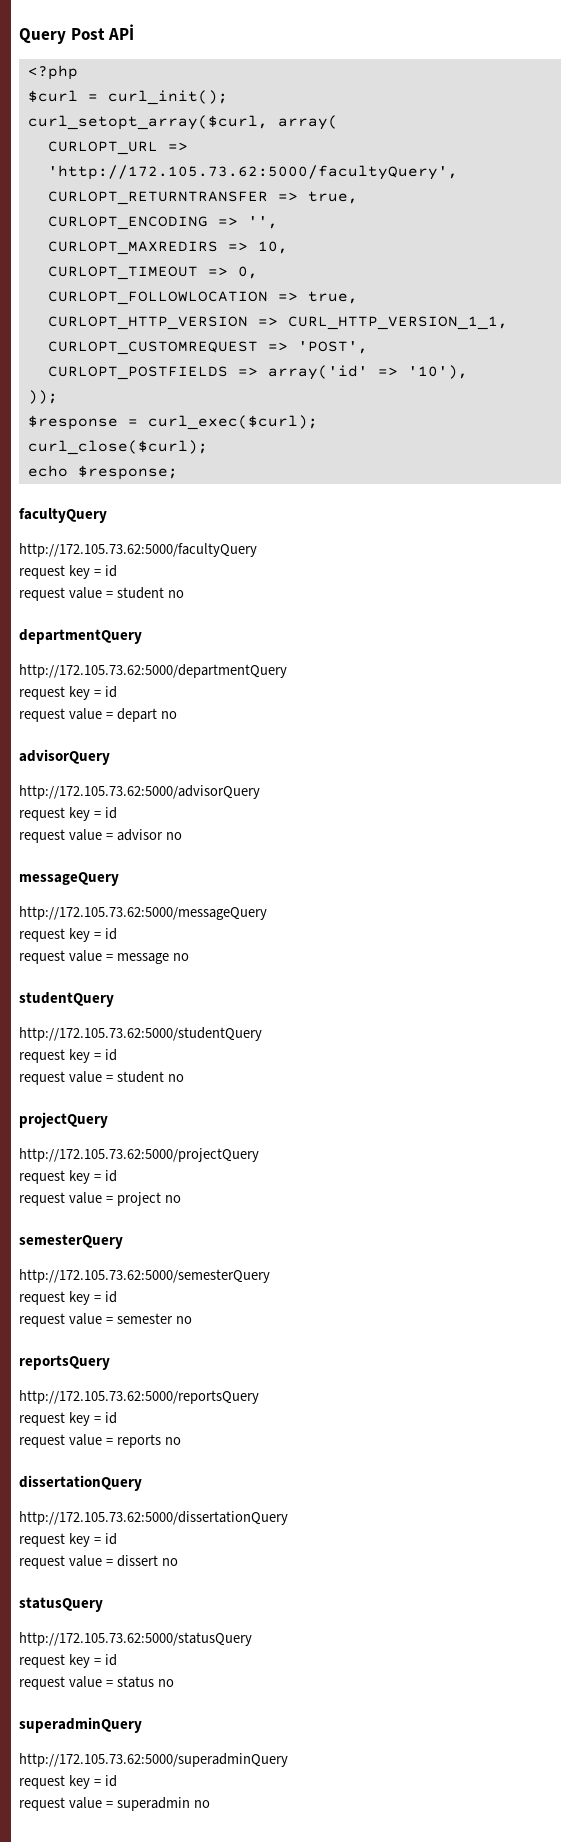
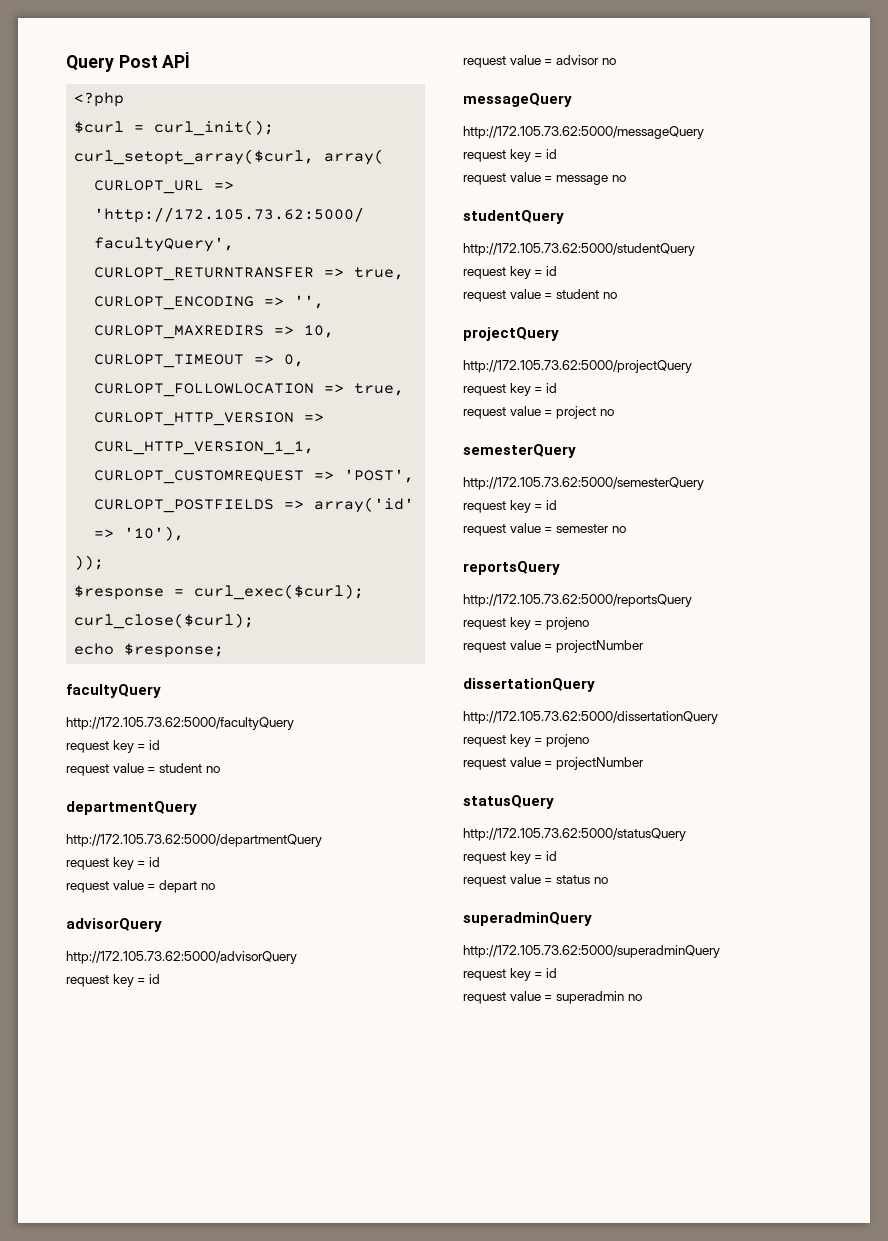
  http://172.105.73.62:5000/reportsQuery
- request key = id
- request value = reports no
+ request key = projeno
+ request value = projectNumber
  http://172.105.73.62:5000/dissertationQuery
- request key = id
- request value = dissert no
+ request key = projeno
+ request value = projectNumber

